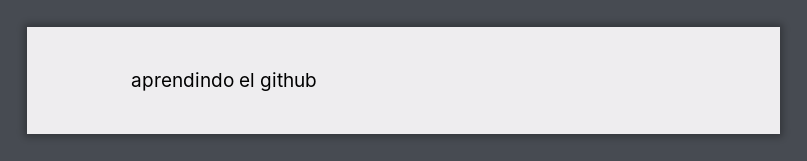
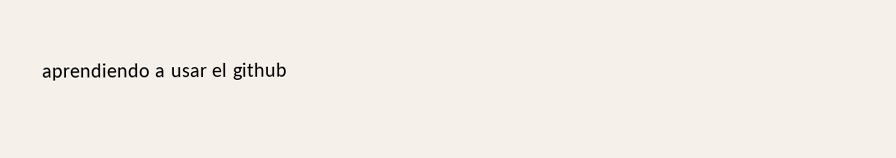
- aprendindo el github
+ aprendiendo a usar el github

